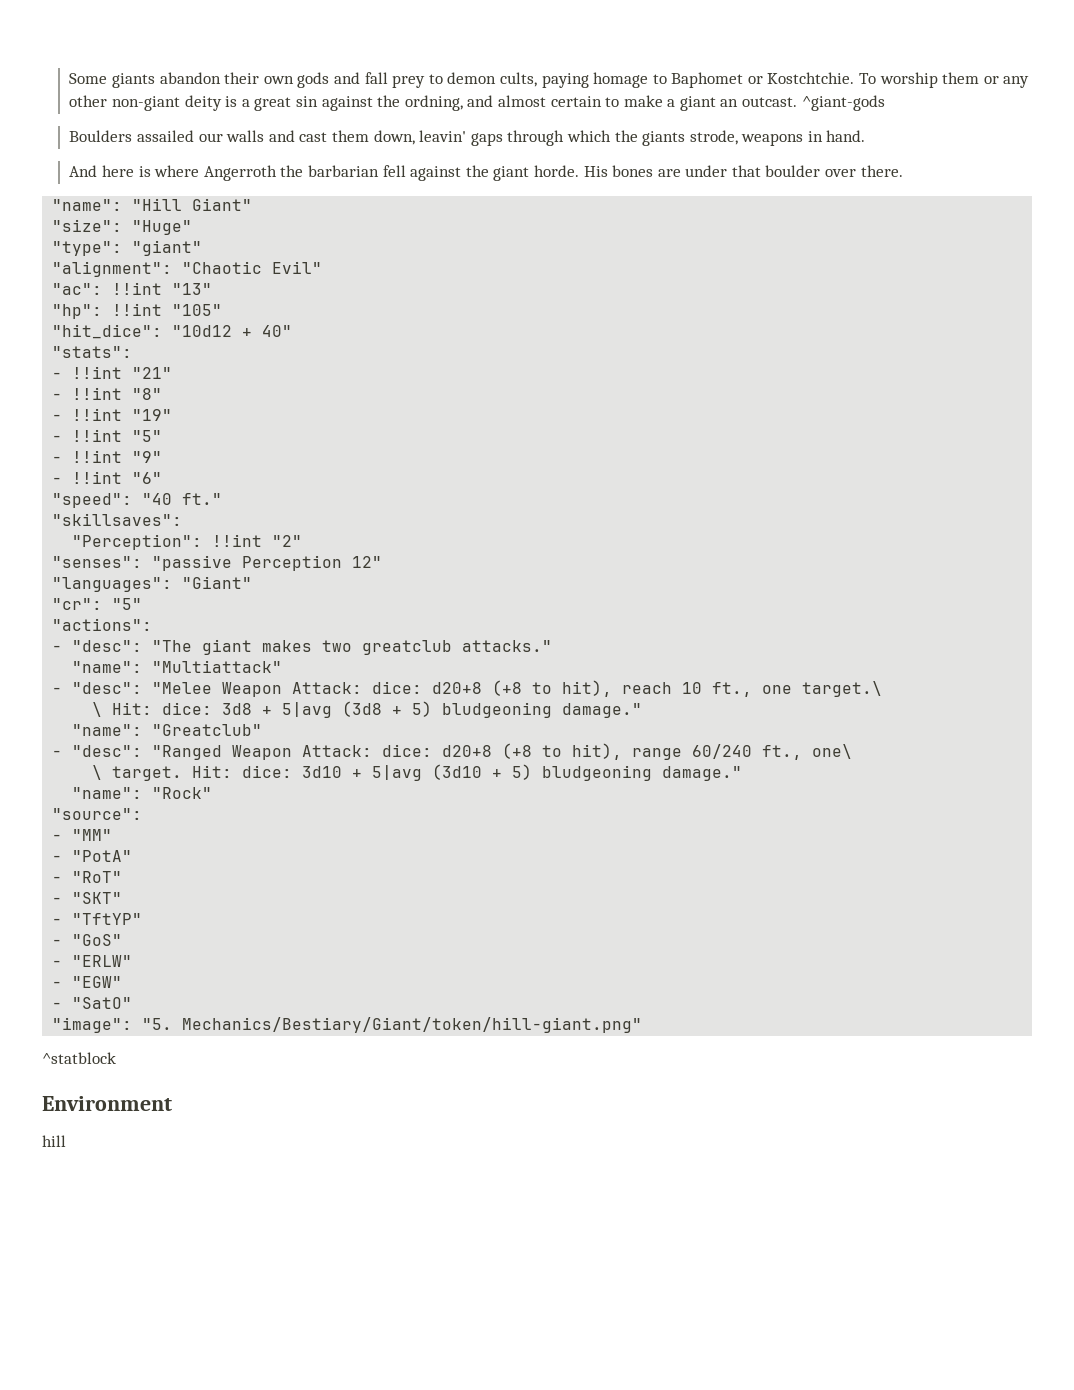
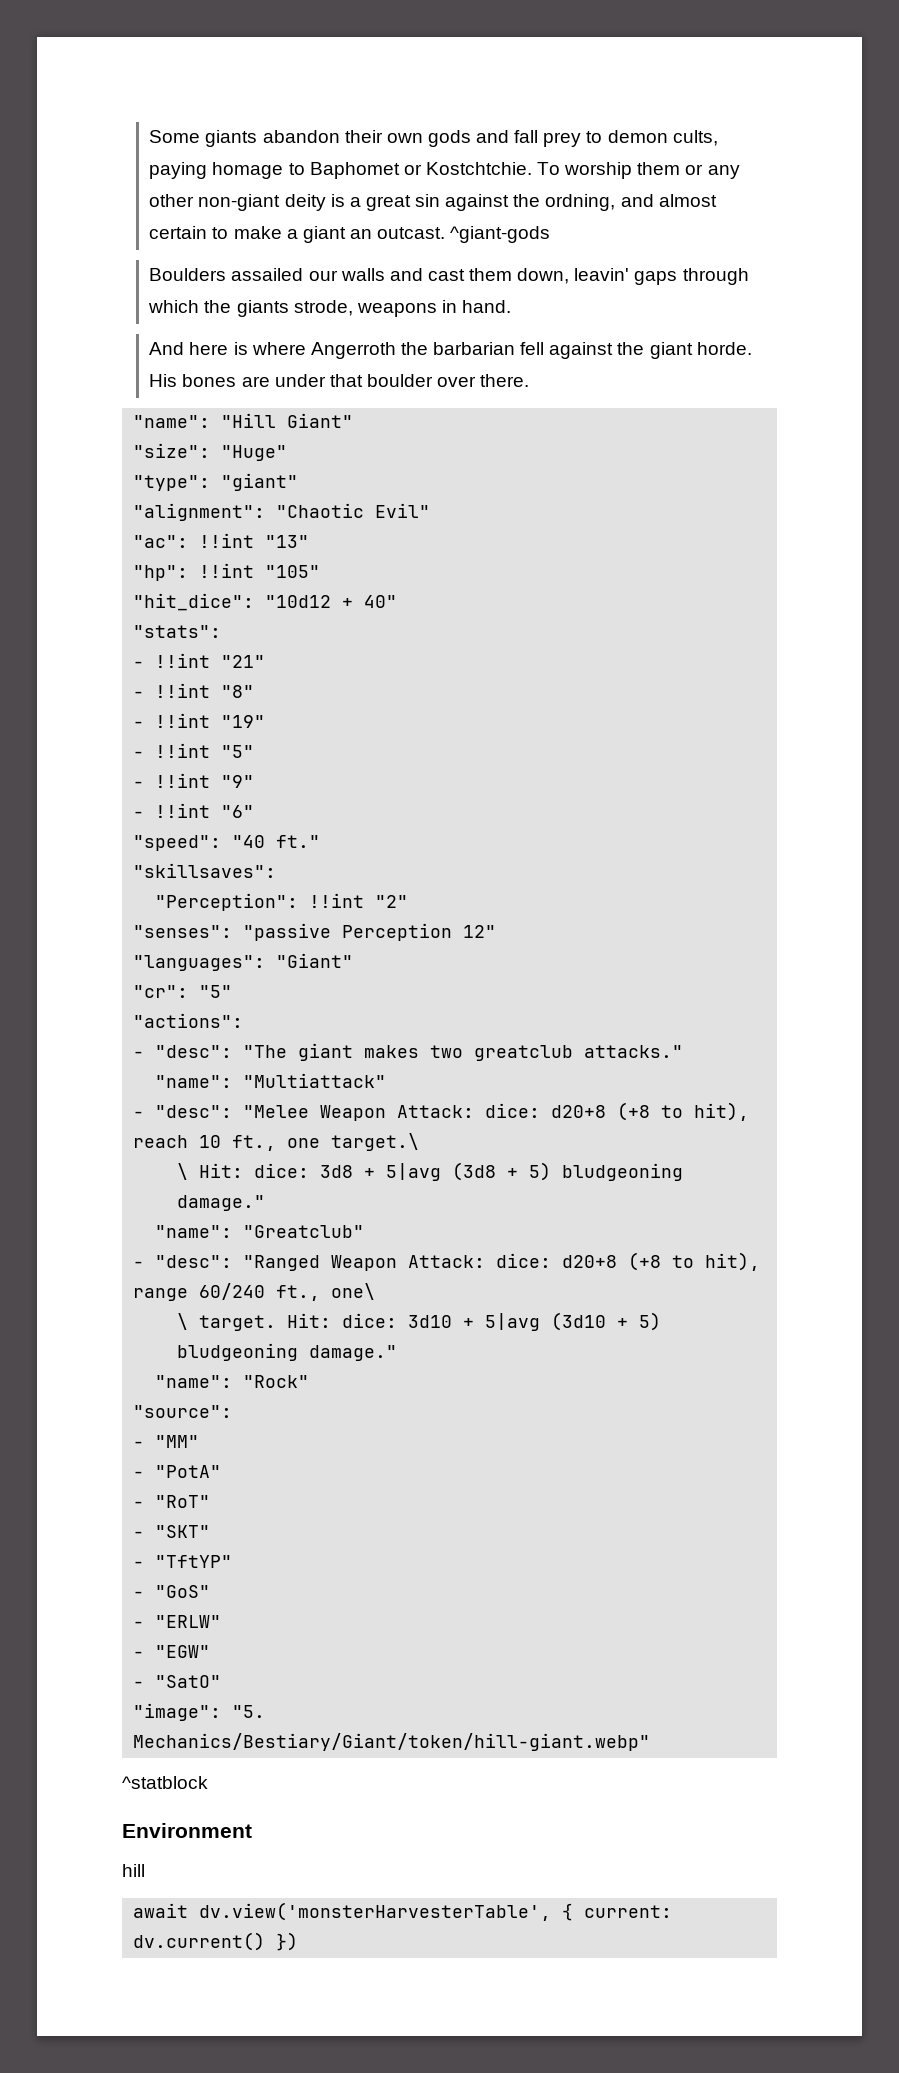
- "image": "5. Mechanics/Bestiary/Giant/token/hill-giant.png"
+ "image": "5. Mechanics/Bestiary/Giant/token/hill-giant.webp"
+ await dv.view('monsterHarvesterTable', { current: dv.current() })

